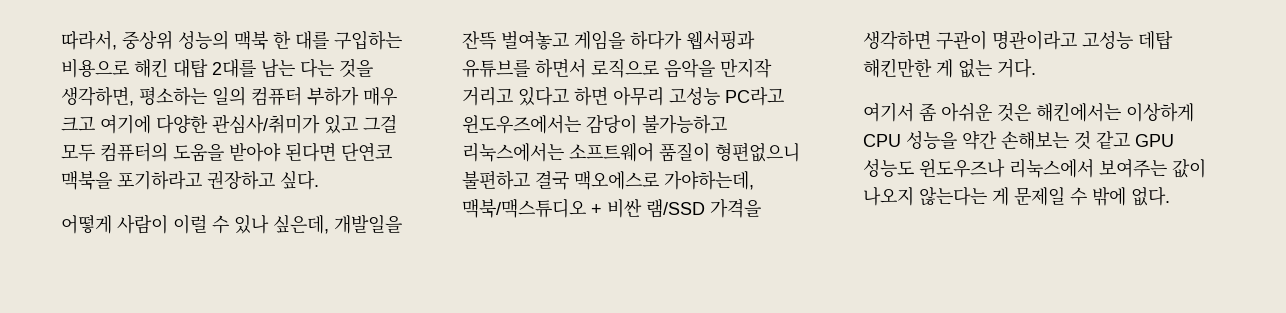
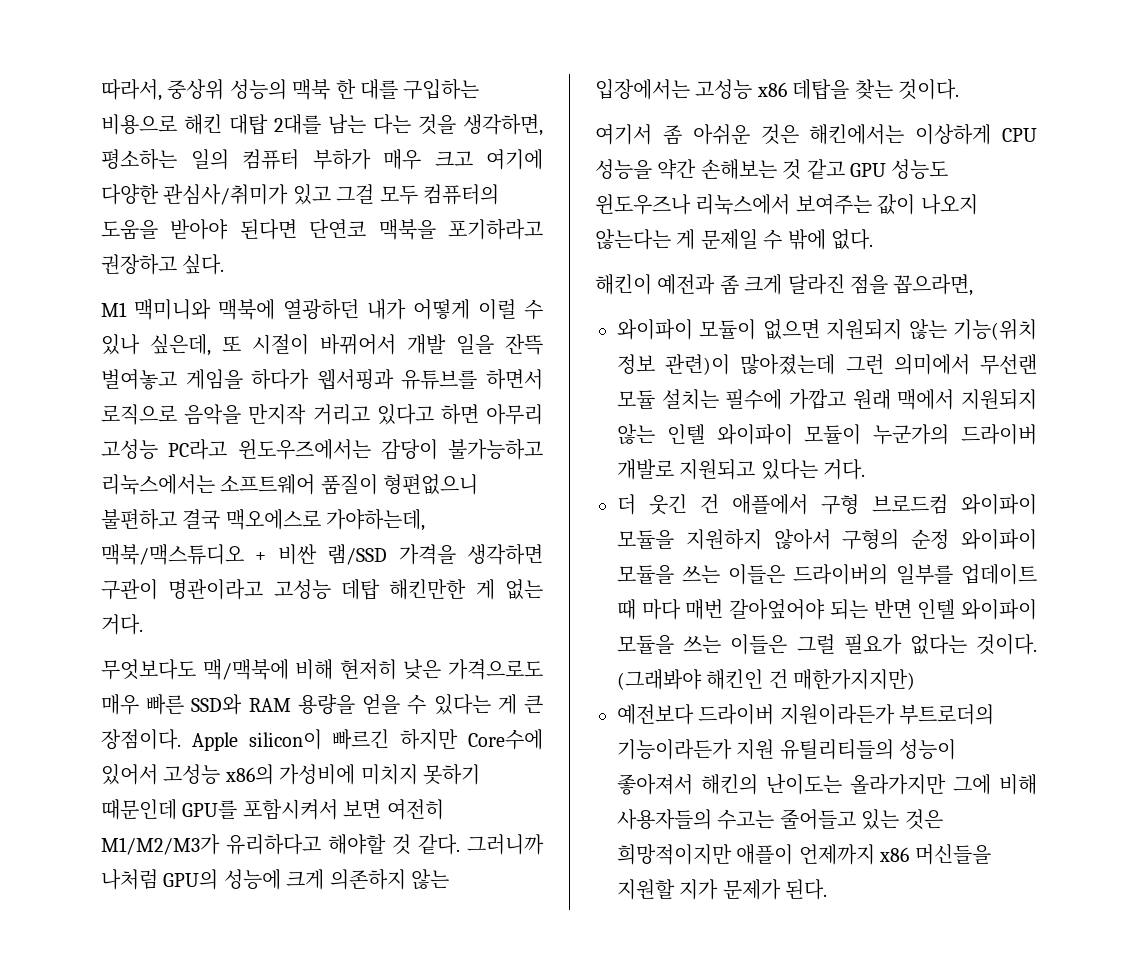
- 어떻게 사람이 이럴 수 있나 싶은데, 개발일을 잔뜩 벌여놓고 게임을 하다가 웹서핑과 유튜브를 하면서 로직으로 음악을 만지작 거리고 있다고 하면 아무리 고성능 PC라고 윈도우즈에서는 감당이 불가능하고 리눅스에서는 소프트웨어 품질이 형편없으니 불편하고 결국 맥오에스로 가야하는데, 맥북/맥스튜디오 + 비싼 램/SSD 가격을 생각하면 구관이 명관이라고 고성능 데탑 해킨만한 게 없는 거다.
+ M1 맥미니와 맥북에 열광하던 내가 어떻게 이럴 수 있나 싶은데, 또 시절이 바뀌어서 개발 일을 잔뜩 벌여놓고 게임을 하다가 웹서핑과 유튜브를 하면서 로직으로 음악을 만지작 거리고 있다고 하면 아무리 고성능 PC라고 윈도우즈에서는 감당이 불가능하고 리눅스에서는 소프트웨어 품질이 형편없으니 불편하고 결국 맥오에스로 가야하는데, 맥북/맥스튜디오 + 비싼 램/SSD 가격을 생각하면 구관이 명관이라고 고성능 데탑 해킨만한 게 없는 거다.
+ 무엇보다도 맥/맥북에 비해 현저히 낮은 가격으로도 매우 빠른 SSD와 RAM 용량을 얻을 수 있다는 게 큰 장점이다. Apple silicon이 빠르긴 하지만 Core수에 있어서 고성능 x86의 가성비에 미치지 못하기 때문인데 GPU를 포함시켜서 보면 여전히 M1/M2/M3가 유리하다고 해야할 것 같다. 그러니까 나처럼 GPU의 성능에 크게 의존하지 않는 입장에서는 고성능 x86 데탑을 찾는 것이다.
+ 해킨이 예전과 좀 크게 달라진 점을 꼽으라면,
+ 와이파이 모듈이 없으면 지원되지 않는 기능(위치 정보 관련)이 많아졌는데 그런 의미에서 무선랜 모듈 설치는 필수에 가깝고 원래 맥에서 지원되지 않는 인텔 와이파이 모듈이 누군가의 드라이버 개발로 지원되고 있다는 거다.
+ 더 웃긴 건 애플에서 구형 브로드컴 와이파이 모듈을 지원하지 않아서 구형의 순정 와이파이 모듈을 쓰는 이들은 드라이버의 일부를 업데이트 때 마다 매번 갈아엎어야 되는 반면 인텔 와이파이 모듈을 쓰는 이들은 그럴 필요가 없다는 것이다. (그래봐야 해킨인 건 매한가지지만)
+ 예전보다 드라이버 지원이라든가 부트로더의 기능이라든가 지원 유틸리티들의 성능이 좋아져서 해킨의 난이도는 올라가지만 그에 비해 사용자들의 수고는 줄어들고 있는 것은 희망적이지만 애플이 언제까지 x86 머신들을 지원할 지가 문제가 된다.

